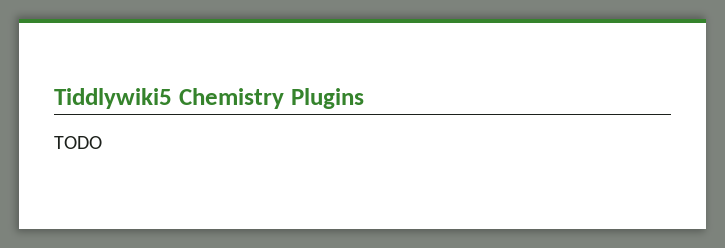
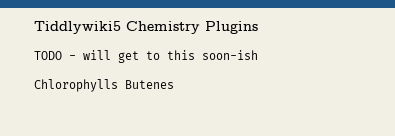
- TODO
+ TODO - will get to this soon-ish
+ Chlorophylls Butenes

